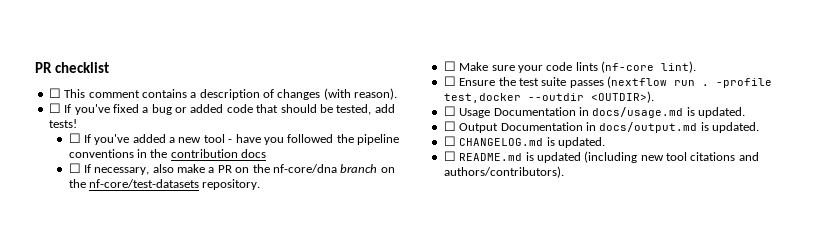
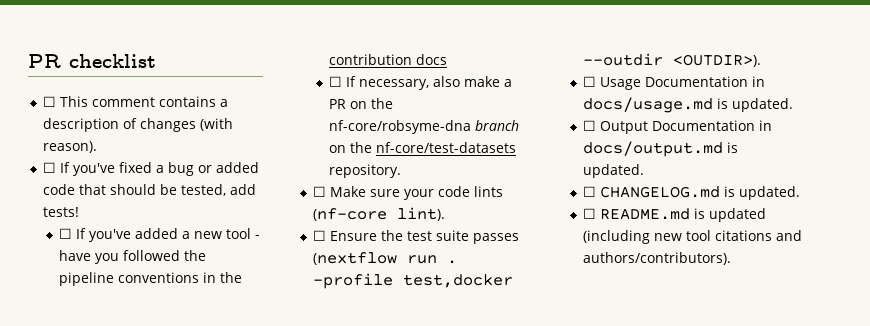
- ☐ If necessary, also make a PR on the nf-core/dna branch on the nf-core/test-datasets repository.
+ ☐ If necessary, also make a PR on the nf-core/robsyme-dna branch on the nf-core/test-datasets repository.

